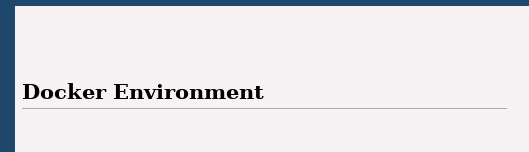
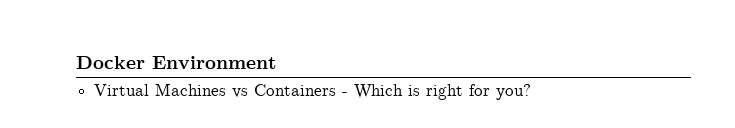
+ Virtual Machines vs Containers - Which is right for you?

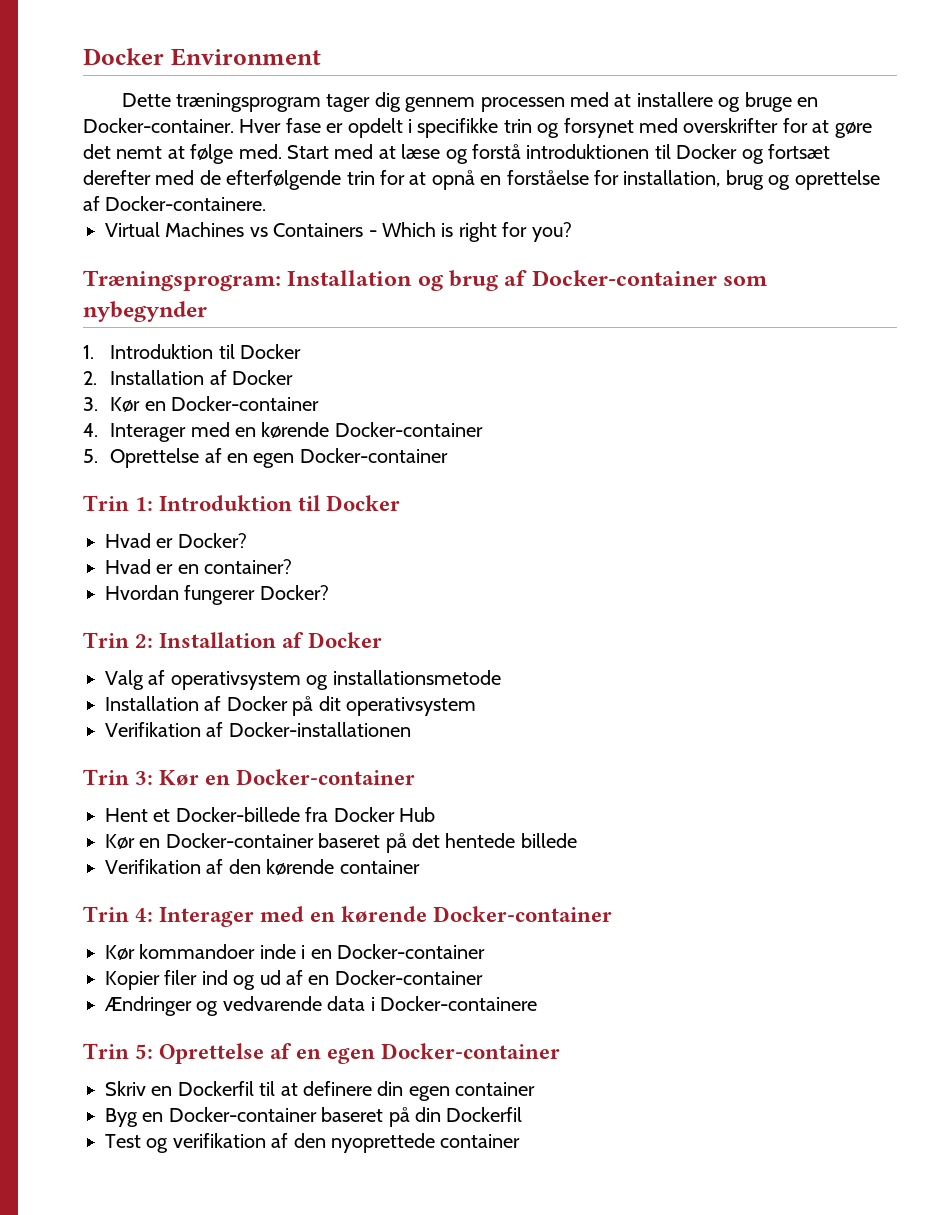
+ Dette træningsprogram tager dig gennem processen med at installere og bruge en Docker-container. Hver fase er opdelt i specifikke trin og forsynet med overskrifter for at gøre det nemt at følge med. Start med at læse og forstå introduktionen til Docker og fortsæt derefter med de efterfølgende trin for at opnå en forståelse for installation, brug og oprettelse af Docker-containere.
+ Træningsprogram: Installation og brug af Docker-container som nybegynder
+ 1. Introduktion til Docker
+ 2. Installation af Docker
+ 3. Kør en Docker-container
+ 4. Interager med en kørende Docker-container
+ 5. Oprettelse af en egen Docker-container
+ Trin 1: Introduktion til Docker
+ Hvad er Docker?
+ Hvad er en container?
+ Hvordan fungerer Docker?
+ Trin 2: Installation af Docker
+ Valg af operativsystem og installationsmetode
+ Installation af Docker på dit operativsystem
+ Verifikation af Docker-installationen
+ Trin 3: Kør en Docker-container
+ Hent et Docker-billede fra Docker Hub
+ Kør en Docker-container baseret på det hentede billede
+ Verifikation af den kørende container
+ Trin 4: Interager med en kørende Docker-container
+ Kør kommandoer inde i en Docker-container
+ Kopier filer ind og ud af en Docker-container
+ Ændringer og vedvarende data i Docker-containere
+ Trin 5: Oprettelse af en egen Docker-container
+ Skriv en Dockerfil til at definere din egen container
+ Byg en Docker-container baseret på din Dockerfil
+ Test og verifikation af den nyoprettede container

